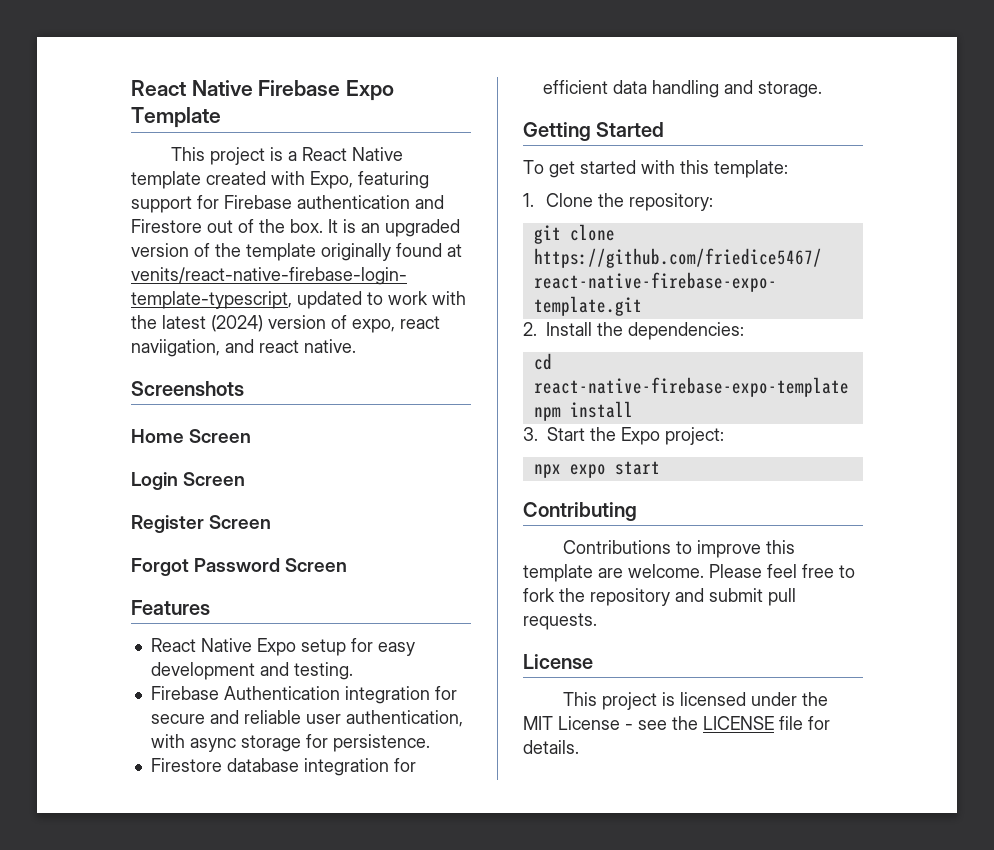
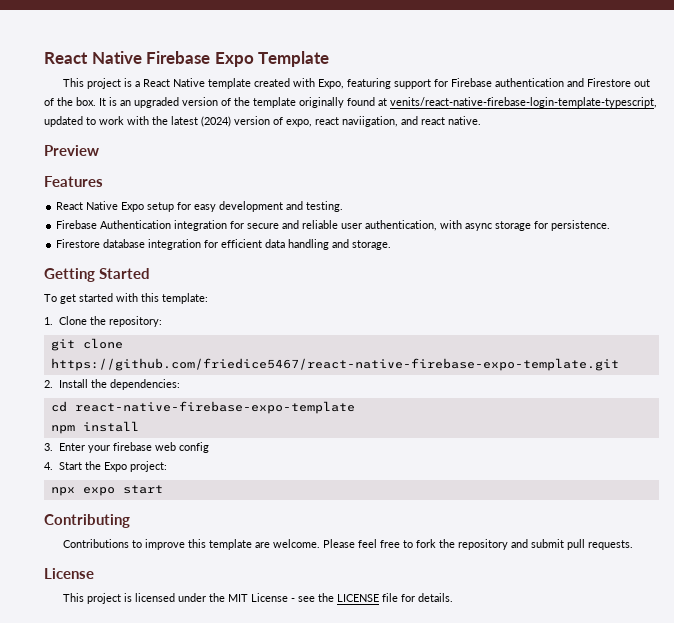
- Screenshots
- Home Screen
- Login Screen
- Register Screen
- Forgot Password Screen
+ Preview
- 3. Start the Expo project:
+ 3. Enter your firebase web config
+ 4. Start the Expo project:

